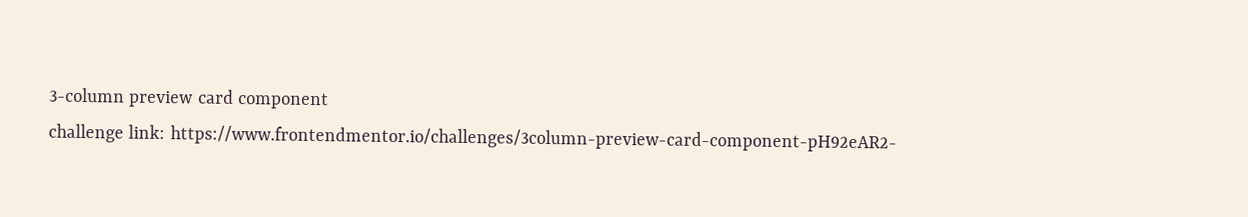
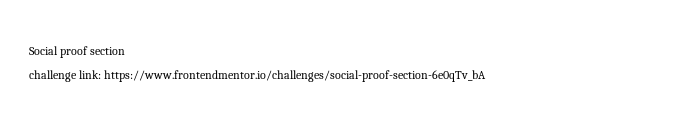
- 3-column preview card component
+ Social proof section
- challenge link: https://www.frontendmentor.io/challenges/3column-preview-card-component-pH92eAR2-
+ challenge link: https://www.frontendmentor.io/challenges/social-proof-section-6e0qTv_bA

